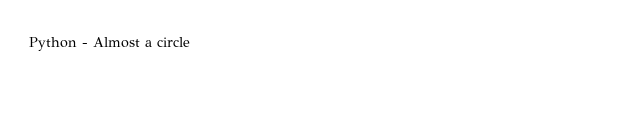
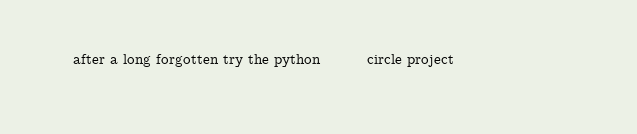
- Python - Almost a circle
+ after a long forgotten try the python circle project

